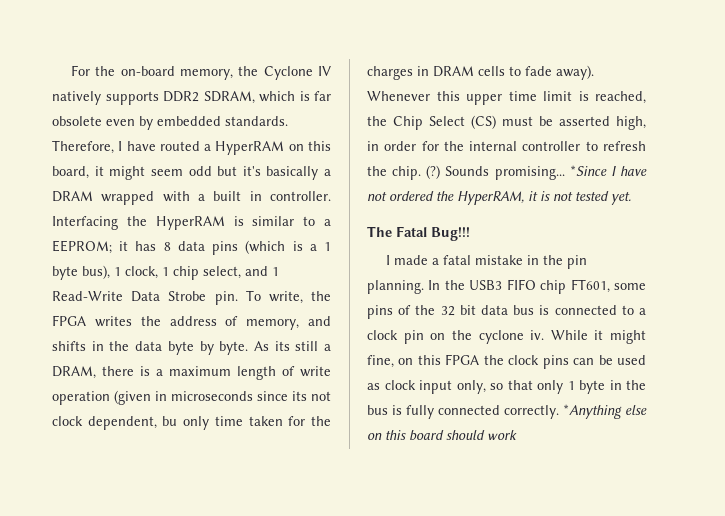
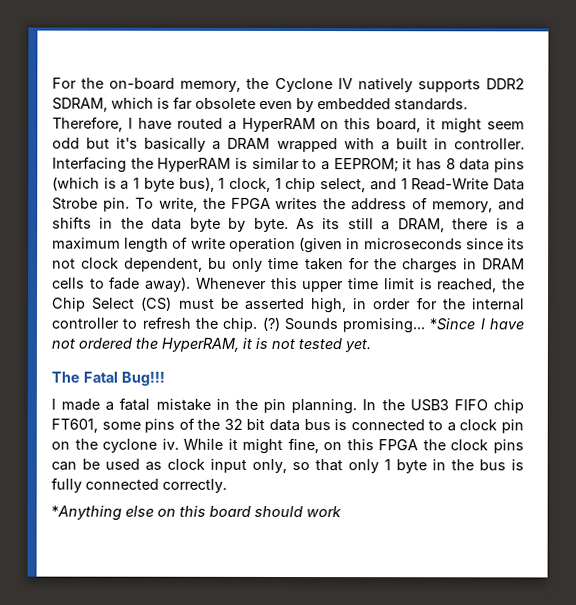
- While it might fine, on this FPGA the clock pins can be used as clock input only, so that only 1 byte in the bus is fully connected correctly. *Anything else on this board should work
+ While it might fine, on this FPGA the clock pins can be used as clock input only, so that only 1 byte in the bus is fully connected correctly.
+ *Anything else on this board should work

